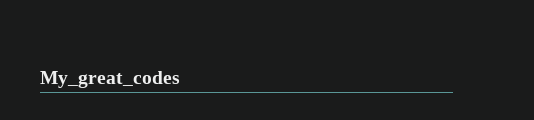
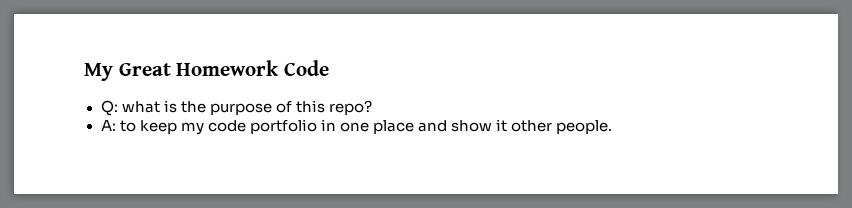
- My_great_codes
+ My Great Homework Code
+ Q: what is the purpose of this repo?
+ A: to keep my code portfolio in one place and show it other people.

